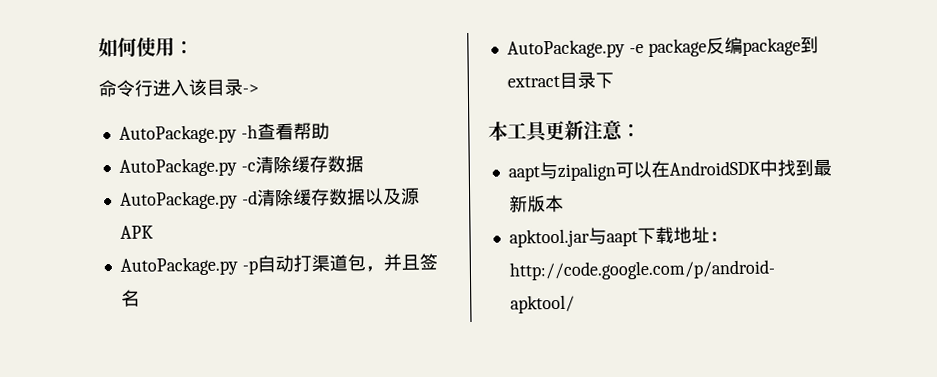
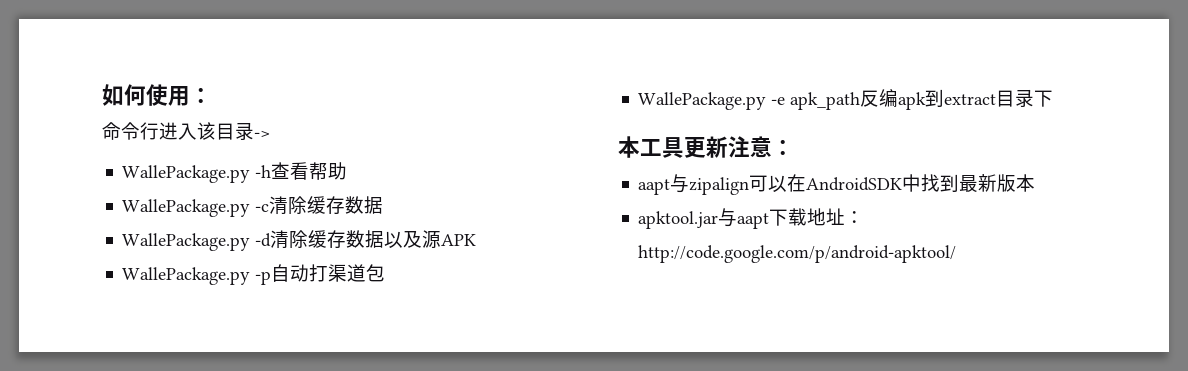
- AutoPackage.py -h查看帮助
+ WallePackage.py -h查看帮助
- AutoPackage.py -c清除缓存数据
+ WallePackage.py -c清除缓存数据
- AutoPackage.py -d清除缓存数据以及源APK
+ WallePackage.py -d清除缓存数据以及源APK
- AutoPackage.py -p自动打渠道包，并且签名
- AutoPackage.py -e package反编package到extract目录下
+ WallePackage.py -p自动打渠道包
+ WallePackage.py -e apk_path反编apk到extract目录下

